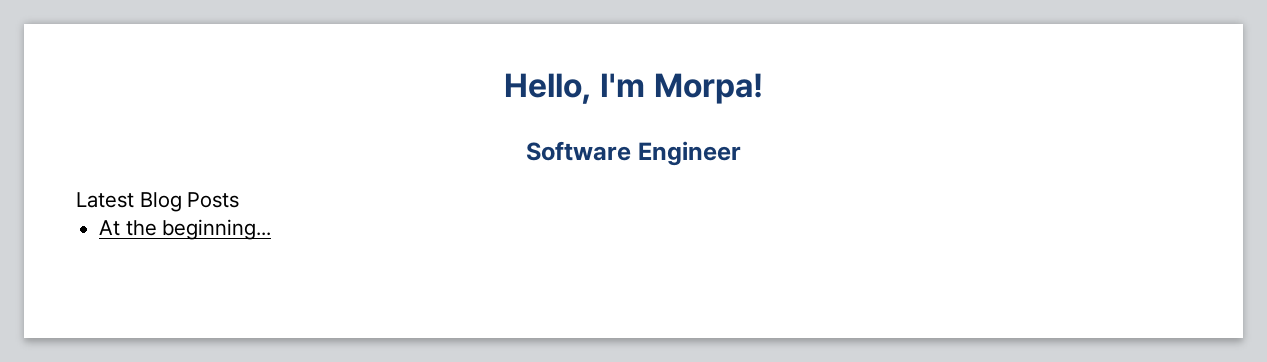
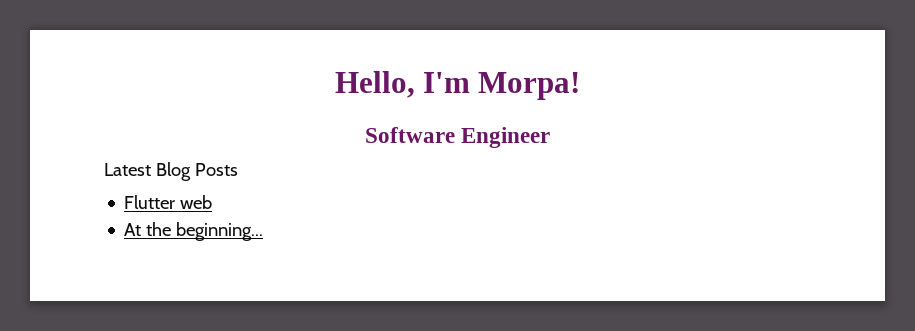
+ Flutter web

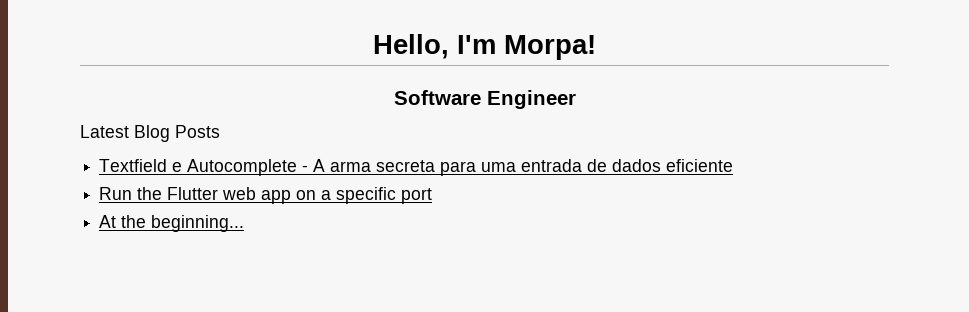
- Flutter web
+ Textfield e Autocomplete - A arma secreta para uma entrada de dados eficiente
+ Run the Flutter web app on a specific port

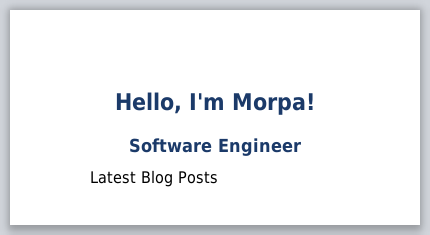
- Textfield e Autocomplete - A arma secreta para uma entrada de dados eficiente
- Run the Flutter web app on a specific port
- At the beginning...

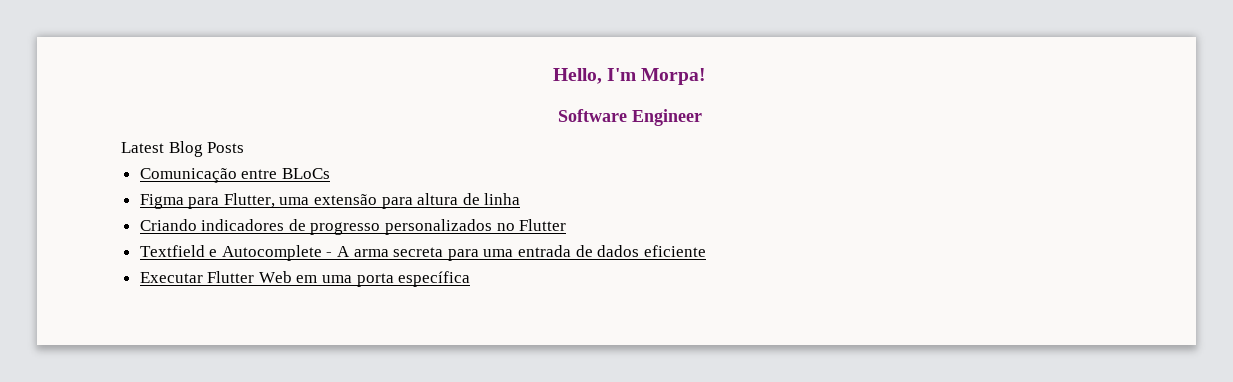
+ Comunicação entre BLoCs
+ Figma para Flutter, uma extensão para altura de linha
+ Criando indicadores de progresso personalizados no Flutter
+ Textfield e Autocomplete - A arma secreta para uma entrada de dados eficiente
+ Executar Flutter Web em uma porta específica

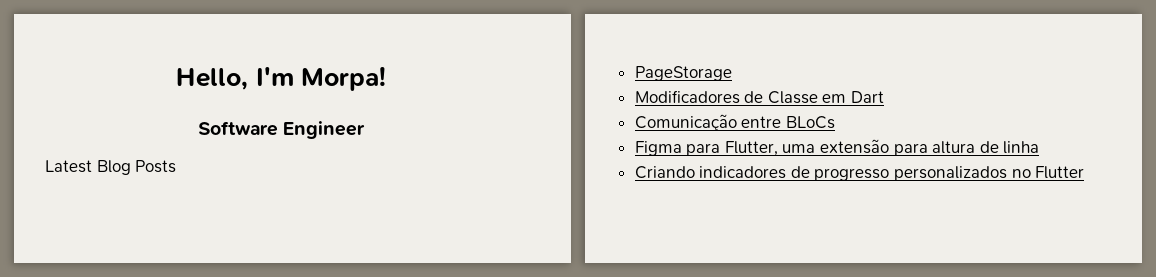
+ PageStorage
+ Modificadores de Classe em Dart
- Textfield e Autocomplete - A arma secreta para uma entrada de dados eficiente
- Executar Flutter Web em uma porta específica

